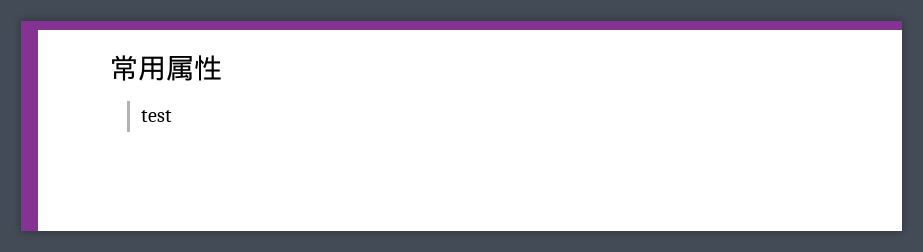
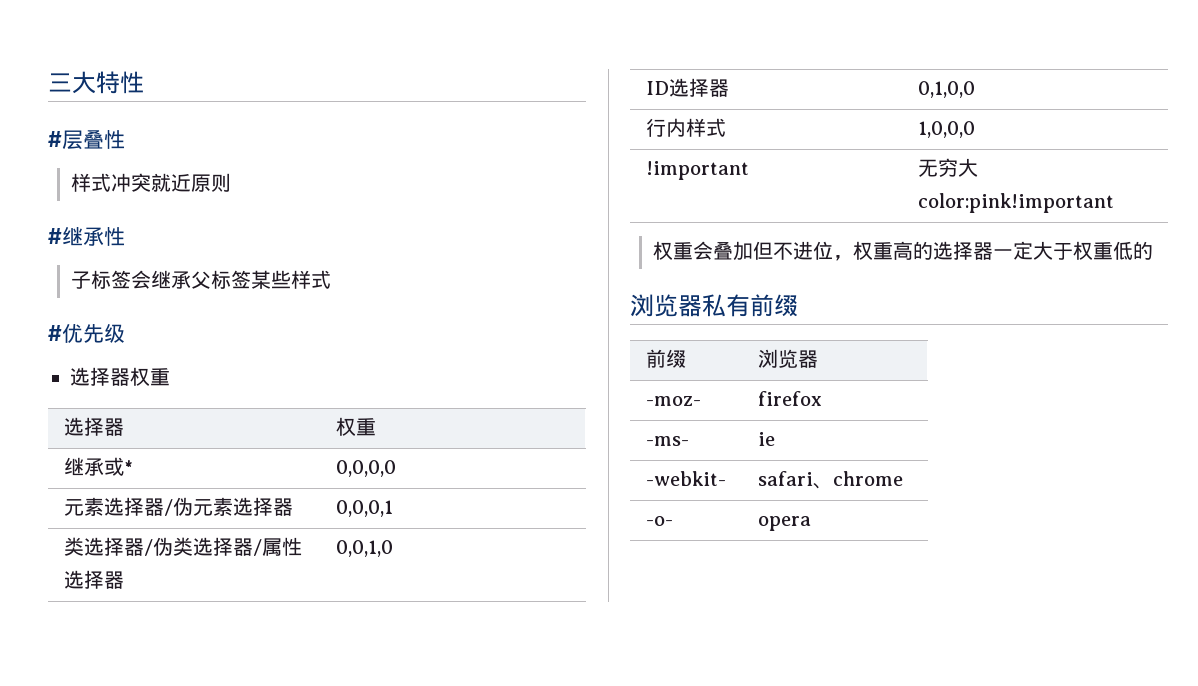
- 常用属性
- test
+ 三大特性
+ #层叠性
+ 样式冲突就近原则
+ #继承性
+ 子标签会继承父标签某些样式
+ #优先级
+ 选择器权重
+ 选择器 | 权重
+ 继承或* | 0,0,0,0
+ 元素选择器/伪元素选择器 | 0,0,0,1
+ 类选择器/伪类选择器/属性选择器 | 0,0,1,0
+ ID选择器 | 0,1,0,0
+ 行内样式 | 1,0,0,0
+ !important | 无穷大color:pink!important
+ 权重会叠加但不进位，权重高的选择器一定大于权重低的
+ 浏览器私有前缀
+ 前缀 | 浏览器
+ -moz- | firefox
+ -ms- | ie
+ -webkit- | safari、chrome
+ -o- | opera

